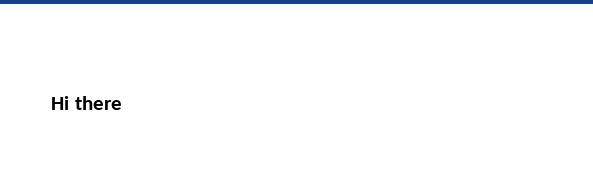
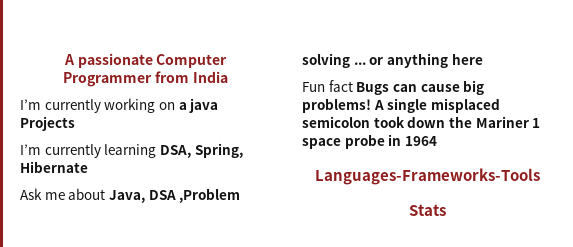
- Hi there
+ A passionate Computer Programmer from India
+ I’m currently working on a java Projects
+ I’m currently learning DSA, Spring, Hibernate
+ Ask me about Java, DSA ,Problem solving ... or anything here
+ Fun fact Bugs can cause big problems! A single misplaced semicolon took down the Mariner 1 space probe in 1964
+ Languages-Frameworks-Tools
+ Stats

